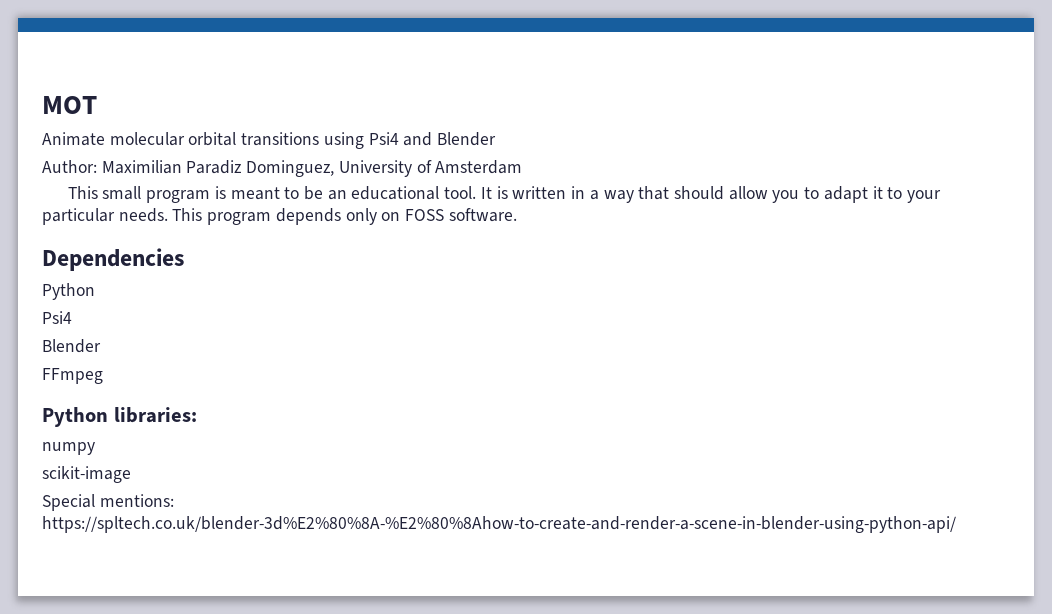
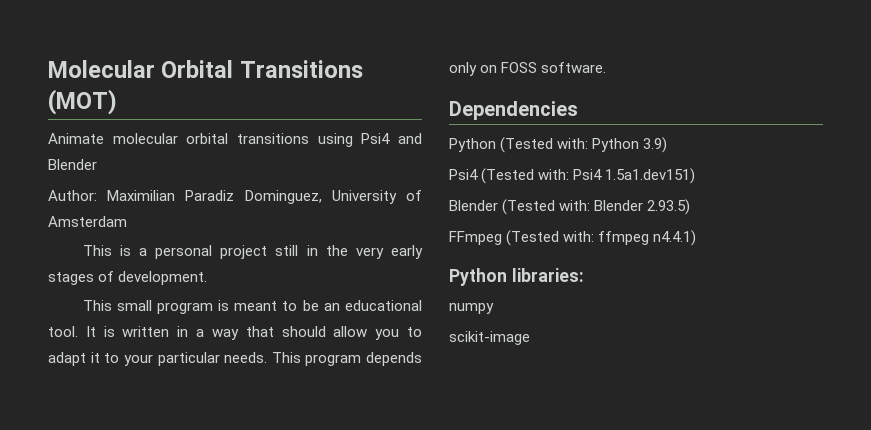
- MOT
+ Molecular Orbital Transitions (MOT)
+ This is a personal project still in the very early stages of development.
  Dependencies
- Python
- Psi4
- Blender
- FFmpeg
+ Python (Tested with: Python 3.9)
+ Psi4 (Tested with: Psi4 1.5a1.dev151)
+ Blender (Tested with: Blender 2.93.5)
+ FFmpeg (Tested with: ffmpeg n4.4.1)
- Special mentions: https://spltech.co.uk/blender-3d%E2%80%8A-%E2%80%8Ahow-to-create-and-render-a-scene-in-blender-using-python-api/

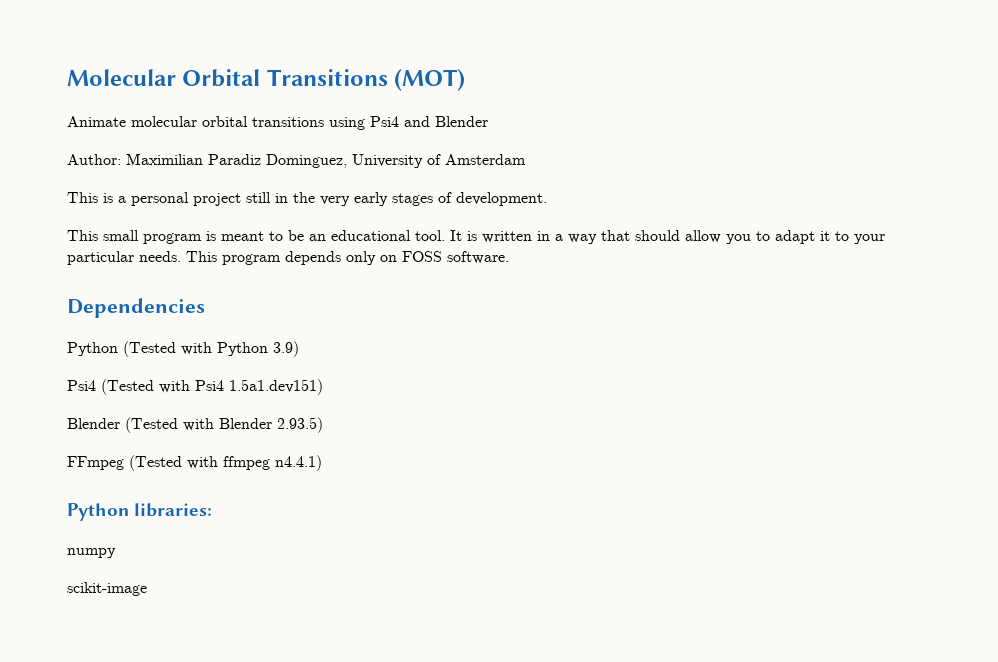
- Python (Tested with: Python 3.9)
+ Python (Tested with Python 3.9)
- Psi4 (Tested with: Psi4 1.5a1.dev151)
+ Psi4 (Tested with Psi4 1.5a1.dev151)
- Blender (Tested with: Blender 2.93.5)
+ Blender (Tested with Blender 2.93.5)
- FFmpeg (Tested with: ffmpeg n4.4.1)
+ FFmpeg (Tested with ffmpeg n4.4.1)

